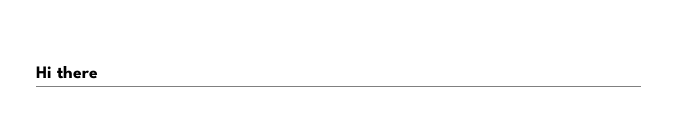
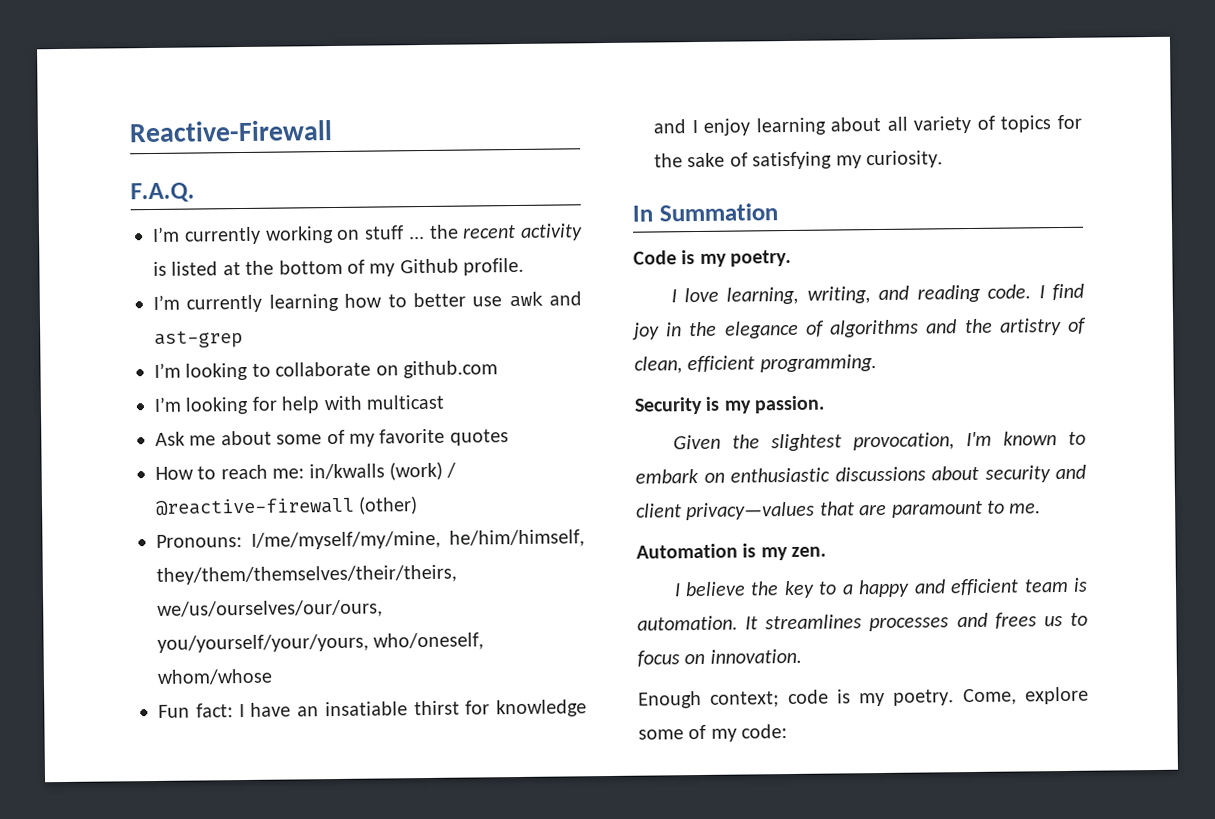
- Hi there
+ Reactive-Firewall
+ F.A.Q.
+ I’m currently working on stuff ... the recent activity is listed at the bottom of my Github profile.
+ I’m currently learning how to better use awk and ast-grep
+ I’m looking to collaborate on github.com
+ I’m looking for help with multicast
+ Ask me about some of my favorite quotes
+ How to reach me: in/kwalls (work) / @reactive-firewall (other)
+ Pronouns: I/me/myself/my/mine, he/him/himself, they/them/themselves/their/theirs, we/us/ourselves/our/ours, you/yourself/your/yours, who/oneself, whom/whose
+ Fun fact: I have an insatiable thirst for knowledge and I enjoy learning about all variety of topics for the sake of satisfying my curiosity.
+ In Summation
+ Code is my poetry.
+ I love learning, writing, and reading code. I find joy in the elegance of algorithms and the artistry of clean, efficient programming.
+ Security is my passion.
+ Given the slightest provocation, I'm known to embark on enthusiastic discussions about security and client privacy—values that are paramount to me.
+ Automation is my zen.
+ I believe the key to a happy and efficient team is automation. It streamlines processes and frees us to focus on innovation.
+ Enough context; code is my poetry. Come, explore some of my code:

